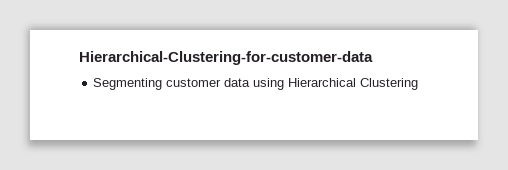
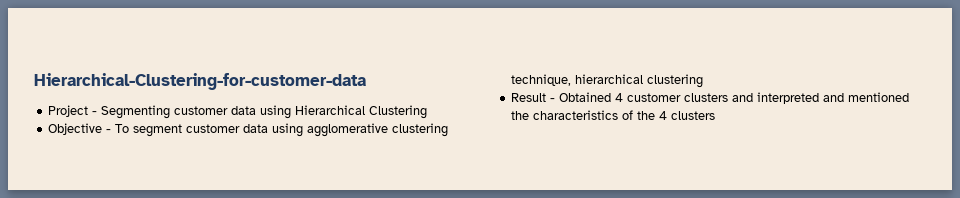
- Segmenting customer data using Hierarchical Clustering
+ Project - Segmenting customer data using Hierarchical Clustering
+ Objective - To segment customer data using agglomerative clustering technique, hierarchical clustering
+ Result - Obtained 4 customer clusters and interpreted and mentioned the characteristics of the 4 clusters

